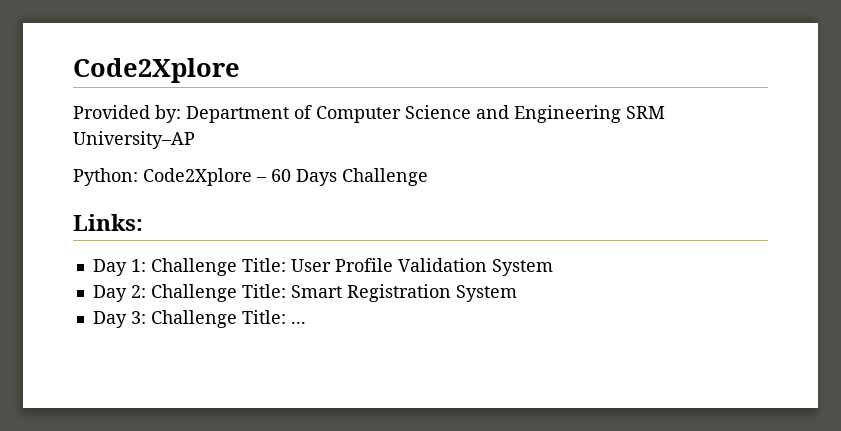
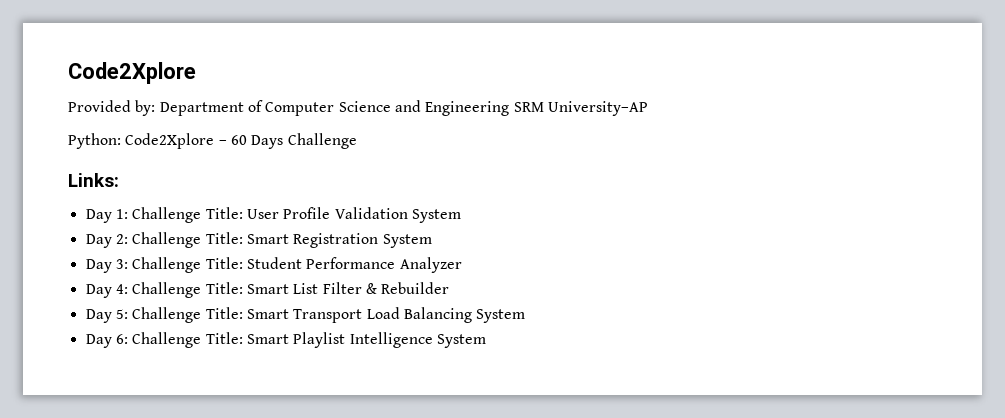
- Day 3: Challenge Title: ...
+ Day 3: Challenge Title: Student Performance Analyzer
+ Day 4: Challenge Title: Smart List Filter & Rebuilder
+ Day 5: Challenge Title: Smart Transport Load Balancing System
+ Day 6: Challenge Title: Smart Playlist Intelligence System

